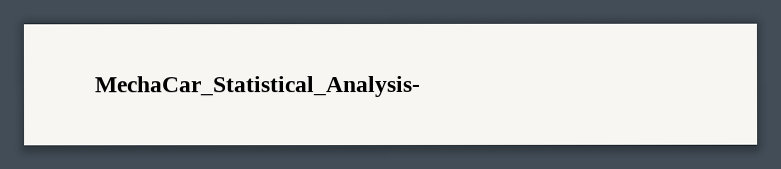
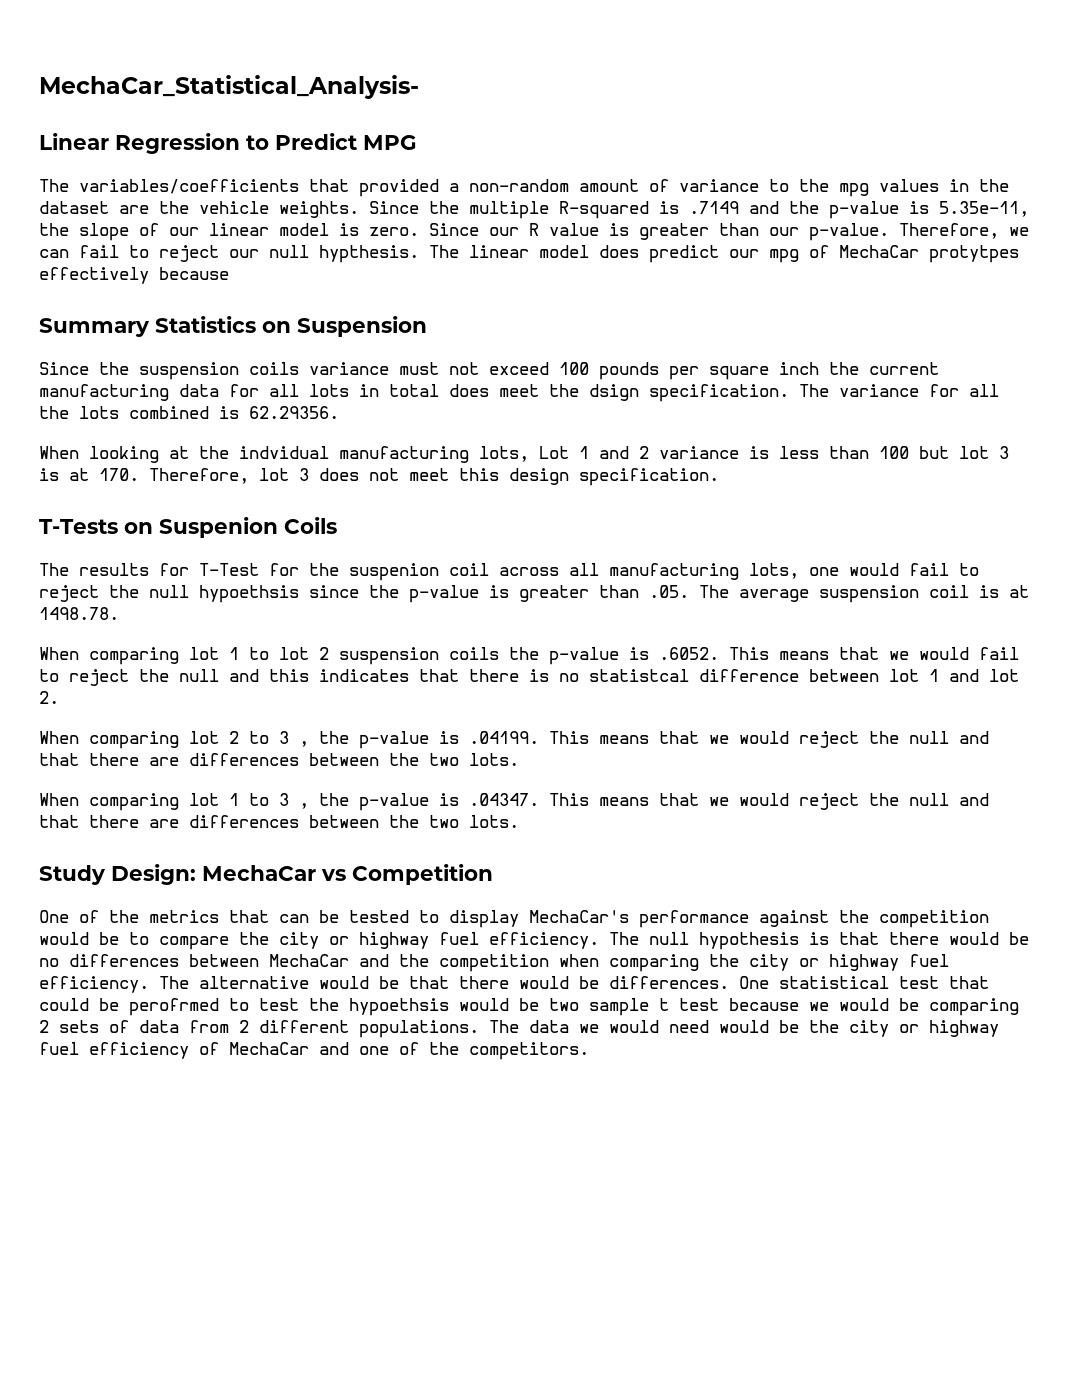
+ Linear Regression to Predict MPG
+ The variables/coefficients that provided a non-random amount of variance to the mpg values in the dataset are the vehicle weights. Since the multiple R-squared is .7149 and the p-value is 5.35e-11, the slope of our linear model is zero. Since our R value is greater than our p-value. Therefore, we can fail to reject our null hypthesis. The linear model does predict our mpg of MechaCar protytpes effectively because
+ Summary Statistics on Suspension
+ Since the suspension coils variance must not exceed 100 pounds per square inch the current manufacturing data for all lots in total does meet the dsign specification. The variance for all the lots combined is 62.29356.
+ When looking at the indvidual manufacturing lots, Lot 1 and 2 variance is less than 100 but lot 3 is at 170. Therefore, lot 3 does not meet this design specification.
+ T-Tests on Suspenion Coils
+ The results for T-Test for the suspenion coil across all manufacturing lots, one would fail to reject the null hypoethsis since the p-value is greater than .05. The average suspension coil is at 1498.78.
+ When comparing lot 1 to lot 2 suspension coils the p-value is .6052. This means that we would fail to reject the null and this indicates that there is no statistcal difference between lot 1 and lot 2.
+ When comparing lot 2 to 3 , the p-value is .04199. This means that we would reject the null and that there are differences between the two lots.
+ When comparing lot 1 to 3 , the p-value is .04347. This means that we would reject the null and that there are differences between the two lots.
+ Study Design: MechaCar vs Competition
+ One of the metrics that can be tested to display MechaCar's performance against the competition would be to compare the city or highway fuel efficiency. The null hypothesis is that there would be no differences between MechaCar and the competition when comparing the city or highway fuel efficiency. The alternative would be that there would be differences. One statistical test that could be perofrmed to test the hypoethsis would be two sample t test because we would be comparing 2 sets of data from 2 different populations. The data we would need would be the city or highway fuel efficiency of MechaCar and one of the competitors.

